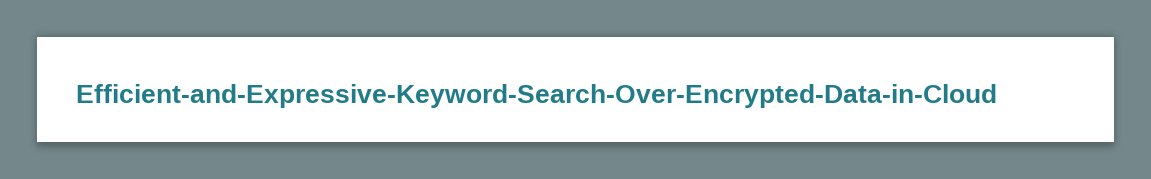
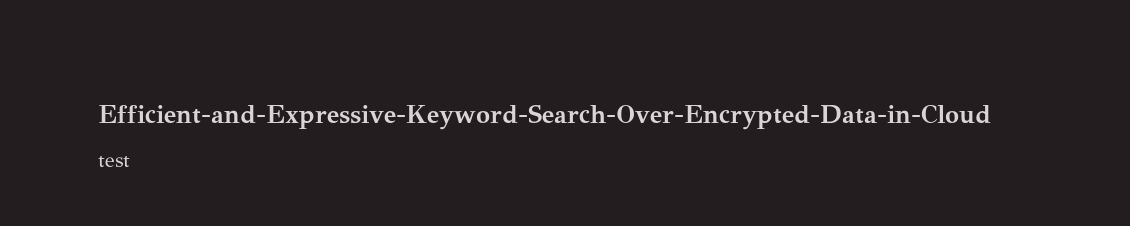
+ test

